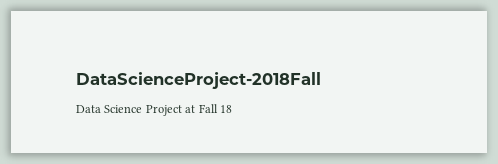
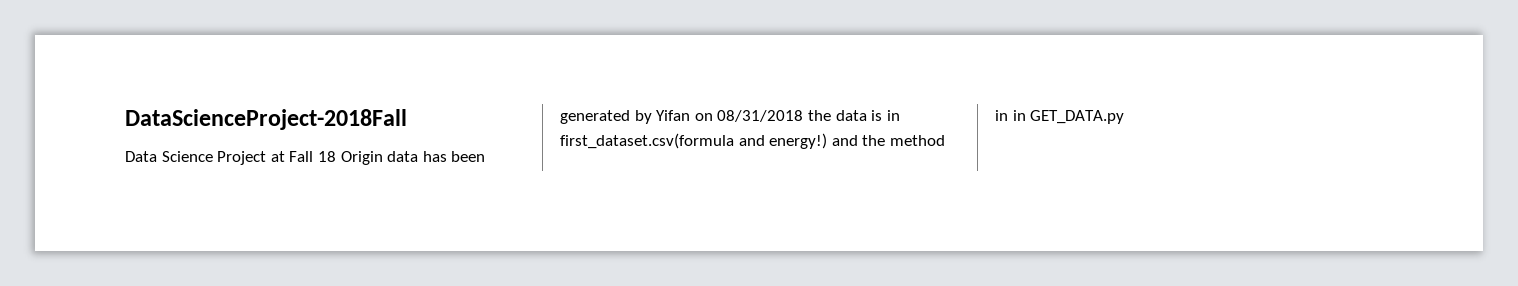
- Data Science Project at Fall 18
+ Data Science Project at Fall 18 Origin data has been generated by Yifan on 08/31/2018 the data is in first_dataset.csv(formula and energy!) and the method in in GET_DATA.py

